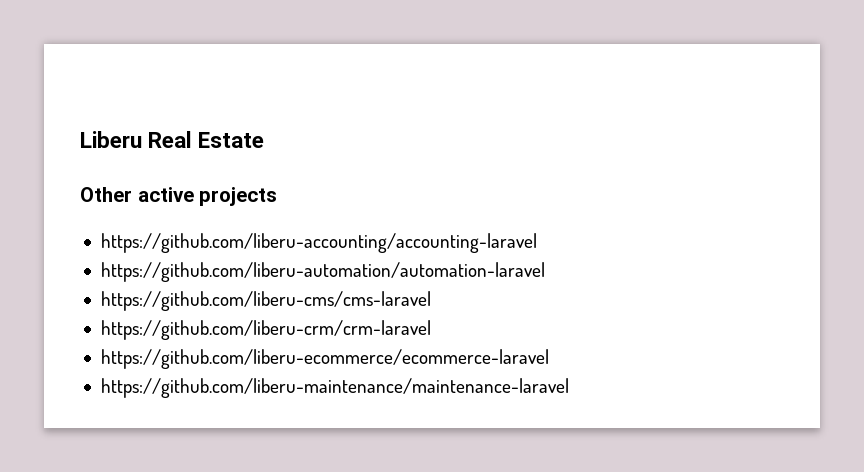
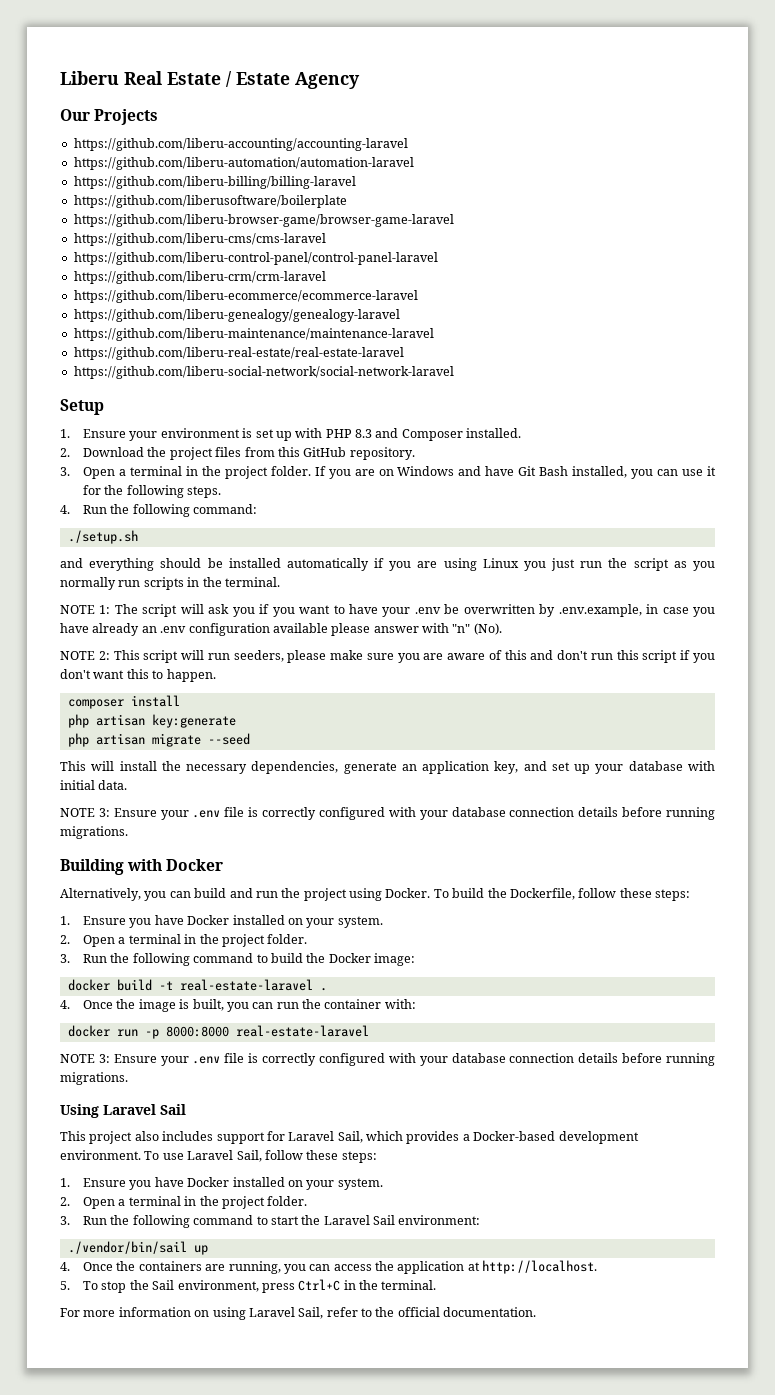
- Liberu Real Estate
- Other active projects
+ Liberu Real Estate / Estate Agency
+ Our Projects
+ https://github.com/liberu-billing/billing-laravel
+ https://github.com/liberusoftware/boilerplate
+ https://github.com/liberu-browser-game/browser-game-laravel
+ https://github.com/liberu-control-panel/control-panel-laravel
+ https://github.com/liberu-genealogy/genealogy-laravel
+ https://github.com/liberu-real-estate/real-estate-laravel
+ https://github.com/liberu-social-network/social-network-laravel
+ Setup
+ 1. Ensure your environment is set up with PHP 8.3 and Composer installed.
+ 2. Download the project files from this GitHub repository.
+ 3. Open a terminal in the project folder. If you are on Windows and have Git Bash installed, you can use it for the following steps.
+ 4. Run the following command:
+ ./setup.sh
+ and everything should be installed automatically if you are using Linux you just run the script as you normally run scripts in the terminal.
+ NOTE 1: The script will ask you if you want to have your .env be overwritten by .env.example, in case you have already an .env configuration available please answer with "n" (No).
+ NOTE 2: This script will run seeders, please make sure you are aware of this and don't run this script if you don't want this to happen.
+ composer install
+ php artisan key:generate
+ php artisan migrate --seed
+ This will install the necessary dependencies, generate an application key, and set up your database with initial data.
+ NOTE 3: Ensure your .env file is correctly configured with your database connection details before running migrations.
+ Building with Docker
+ Alternatively, you can build and run the project using Docker. To build the Dockerfile, follow these steps:
+ 1. Ensure you have Docker installed on your system.
+ 2. Open a terminal in the project folder.
+ 3. Run the following command to build the Docker image:
+ docker build -t real-estate-laravel .
+ 4. Once the image is built, you can run the container with:
+ docker run -p 8000:8000 real-estate-laravel
+ NOTE 3: Ensure your .env file is correctly configured with your database connection details before running migrations.
+ Using Laravel Sail
+ This project also includes support for Laravel Sail, which provides a Docker-based development environment. To use Laravel Sail, follow these steps:
+ 1. Ensure you have Docker installed on your system.
+ 2. Open a terminal in the project folder.
+ 3. Run the following command to start the Laravel Sail environment:
+ ./vendor/bin/sail up
+ 4. Once the containers are running, you can access the application at http://localhost.
+ 5. To stop the Sail environment, press Ctrl+C in the terminal.
+ For more information on using Laravel Sail, refer to the official documentation.

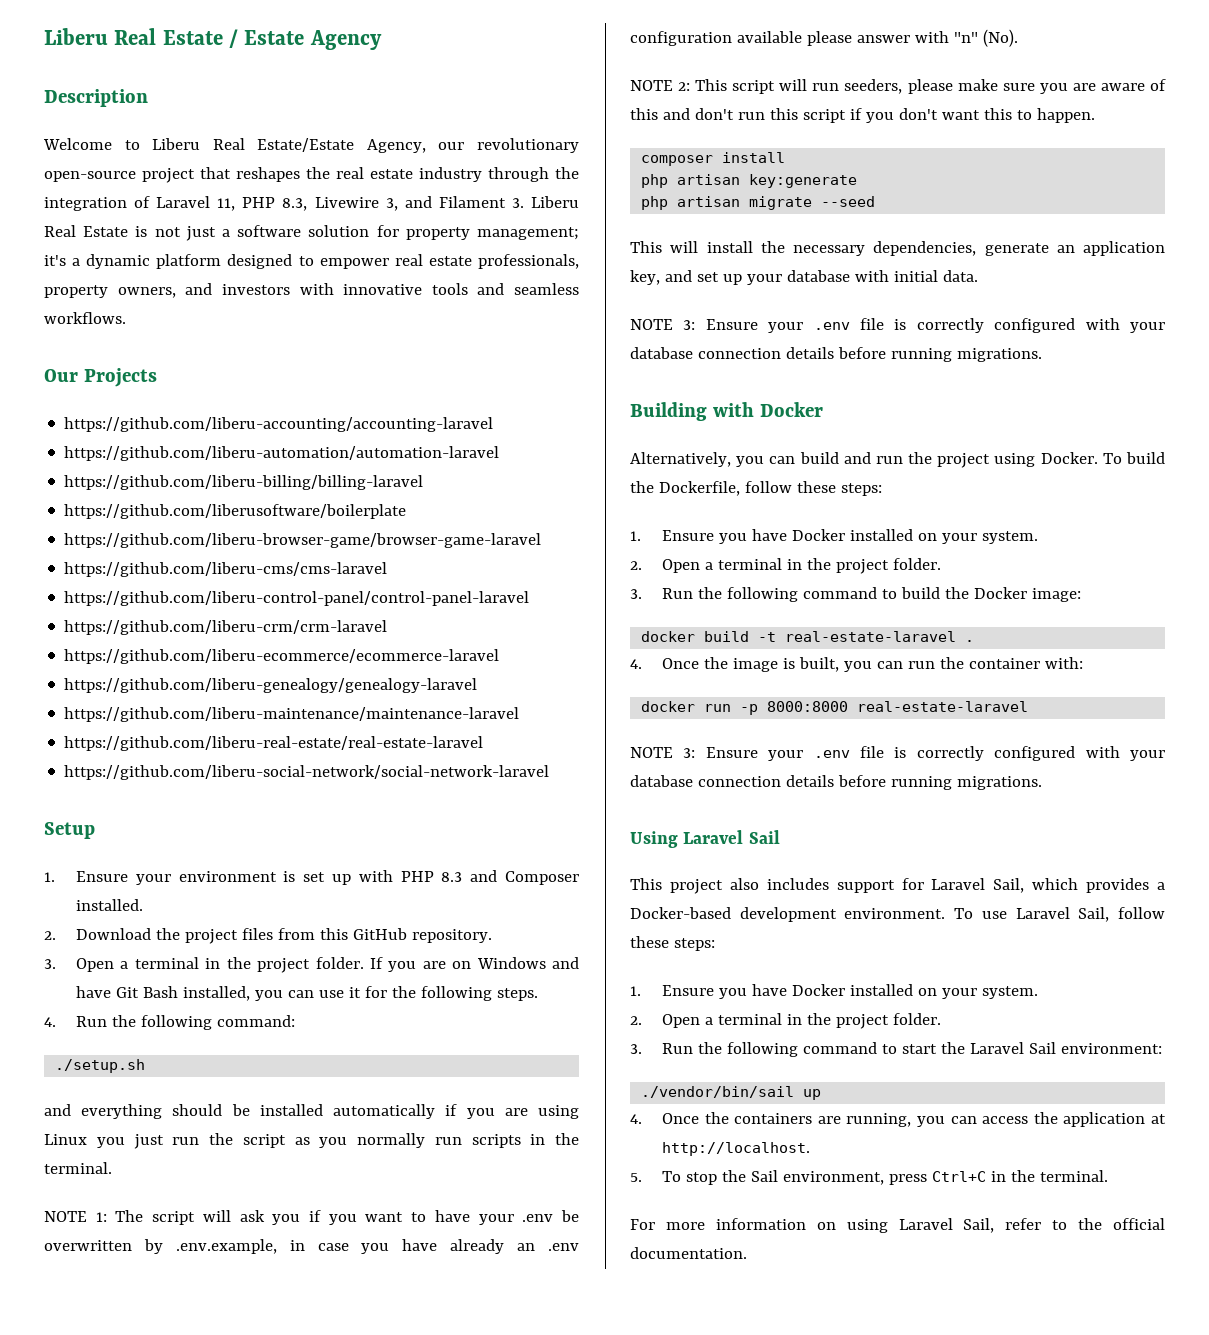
+ Description
+ Welcome to Liberu Real Estate/Estate Agency, our revolutionary open-source project that reshapes the real estate industry through the integration of Laravel 11, PHP 8.3, Livewire 3, and Filament 3. Liberu Real Estate is not just a software solution for property management; it's a dynamic platform designed to empower real estate professionals, property owners, and investors with innovative tools and seamless workflows.

